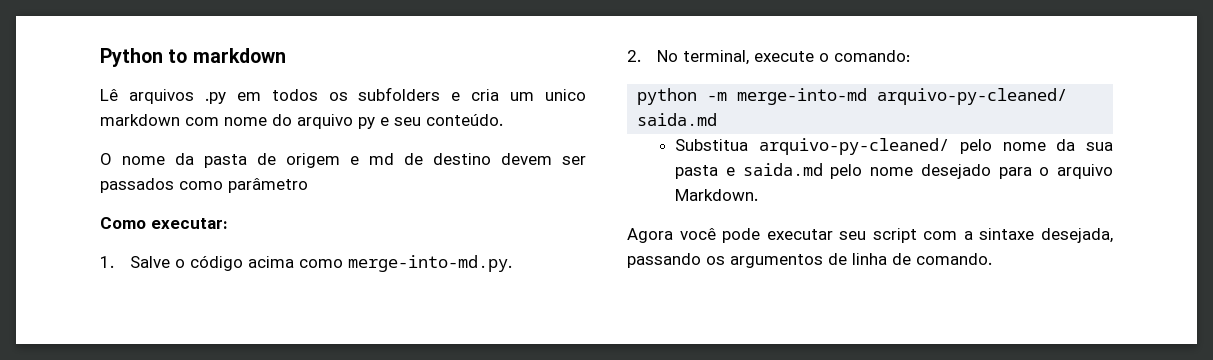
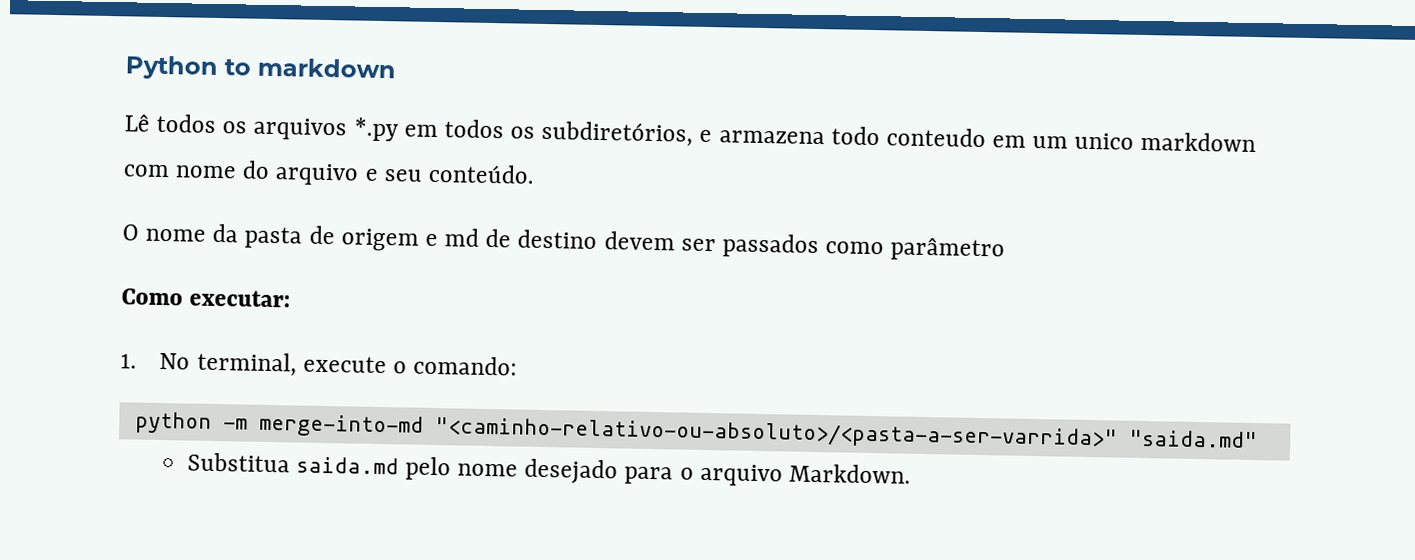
- Lê arquivos .py em todos os subfolders e cria um unico markdown com nome do arquivo py e seu conteúdo.
+ Lê todos os arquivos *.py em todos os subdiretórios, e armazena todo conteudo em um unico markdown com nome do arquivo e seu conteúdo.
- 1. Salve o código acima como merge-into-md.py.
- 2. No terminal, execute o comando:
+ 1. No terminal, execute o comando:
- python -m merge-into-md arquivo-py-cleaned/ saida.md
+ python -m merge-into-md "<caminho-relativo-ou-absoluto>/<pasta-a-ser-varrida>" "saida.md"
- Substitua arquivo-py-cleaned/ pelo nome da sua pasta e saida.md pelo nome desejado para o arquivo Markdown.
+ Substitua saida.md pelo nome desejado para o arquivo Markdown.
- Agora você pode executar seu script com a sintaxe desejada, passando os argumentos de linha de comando.

